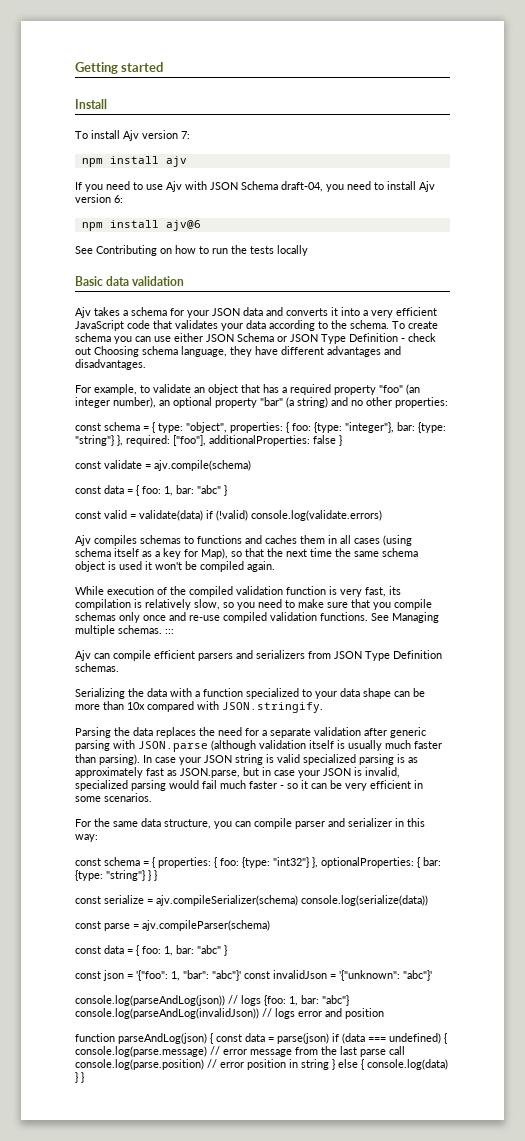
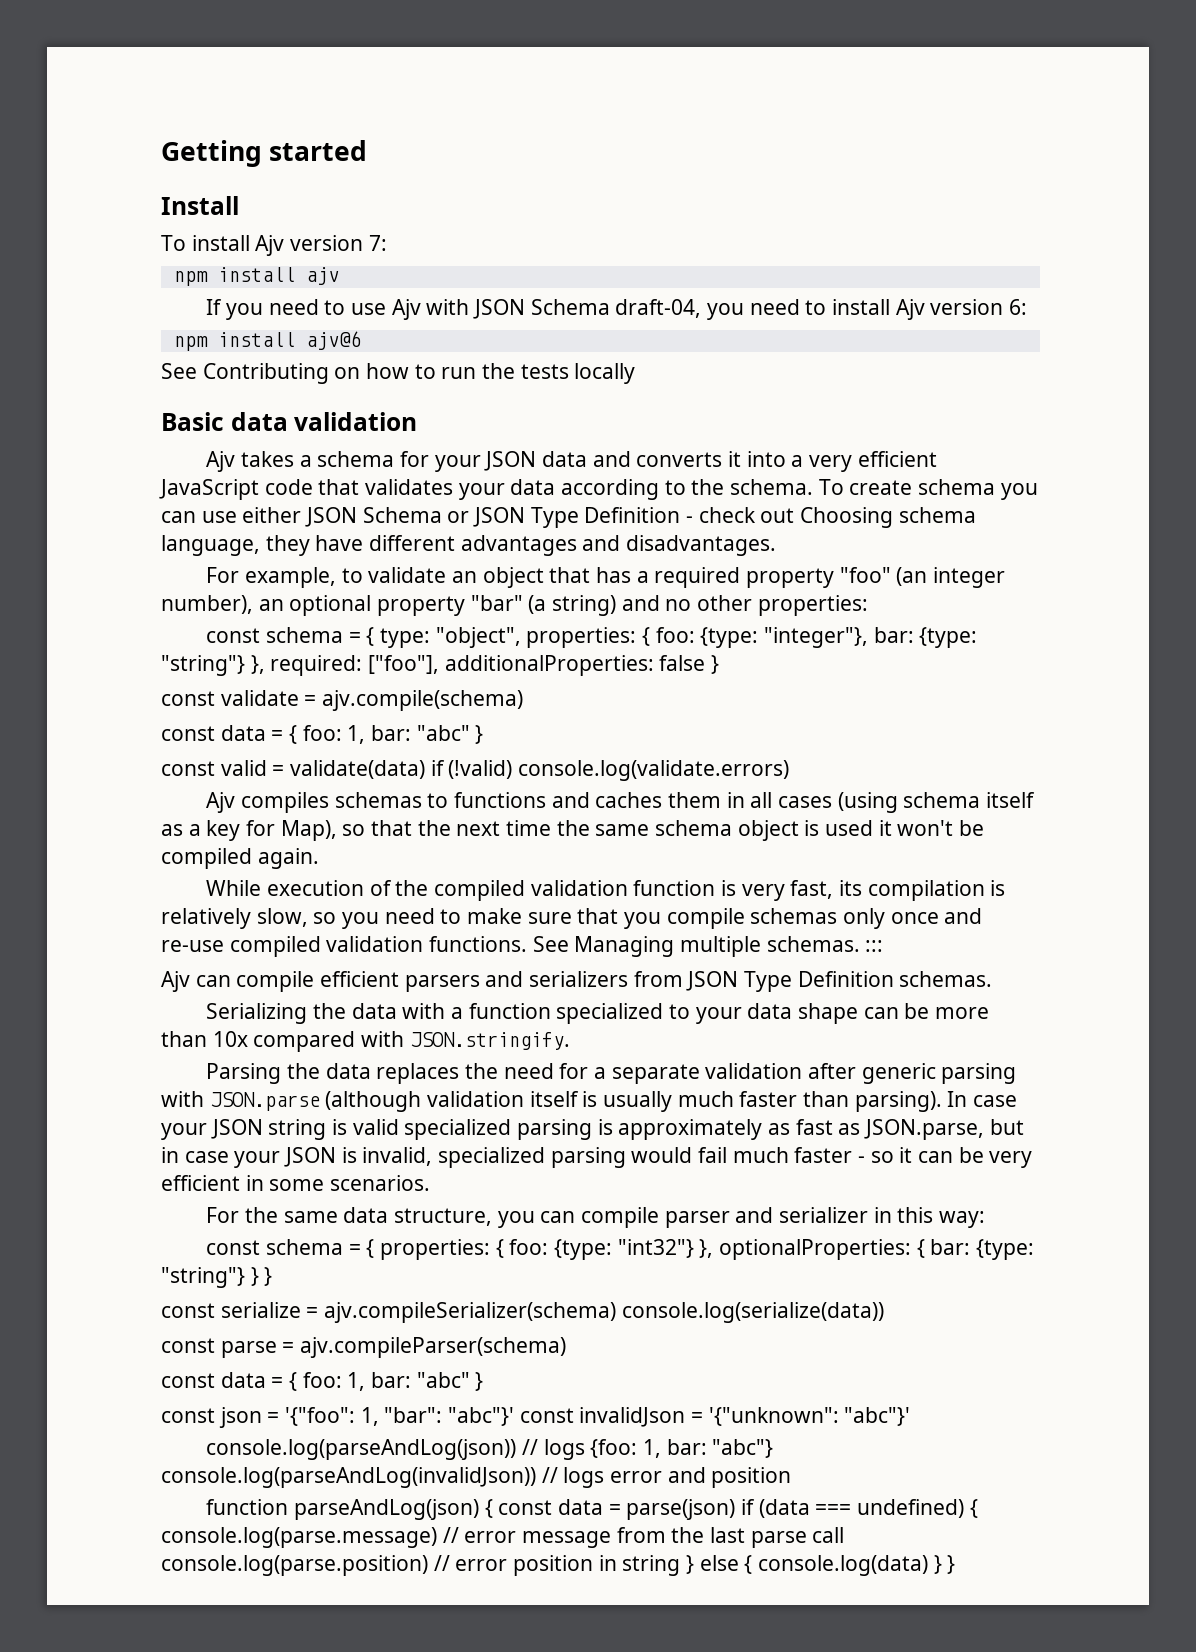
- In case your JSON string is valid specialized parsing is as approximately fast as JSON.parse, but in case your JSON is invalid, specialized parsing would fail much faster - so it can be very efficient in some scenarios.
+ In case your JSON string is valid specialized parsing is approximately as fast as JSON.parse, but in case your JSON is invalid, specialized parsing would fail much faster - so it can be very efficient in some scenarios.

